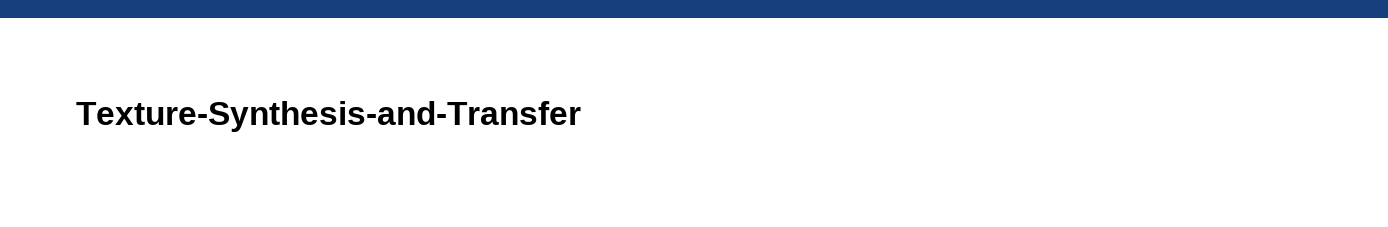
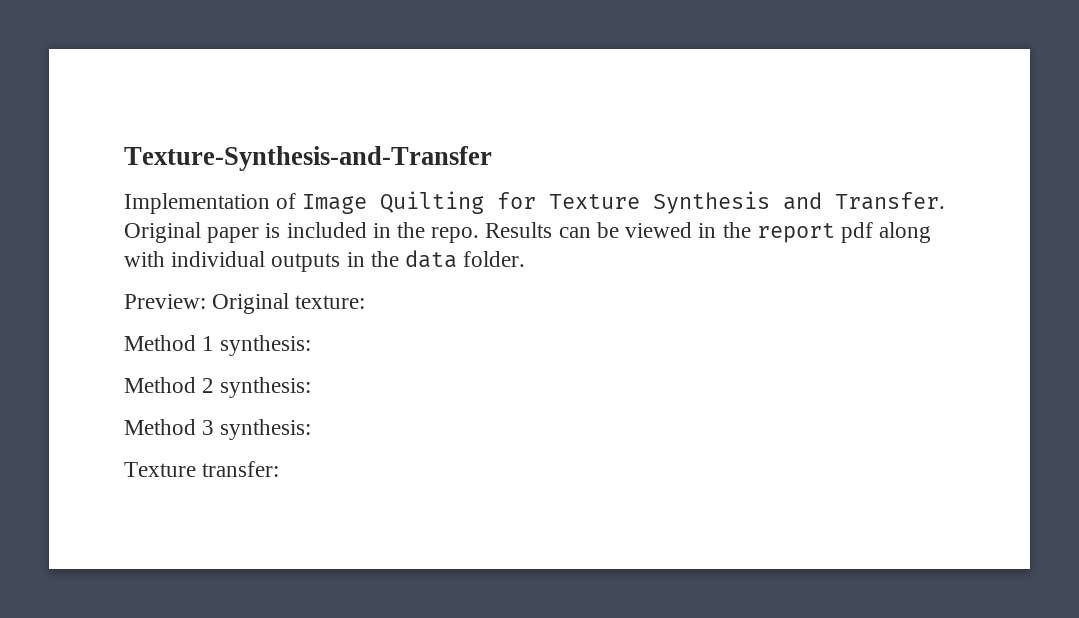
+ Implementation of Image Quilting for Texture Synthesis and Transfer. Original paper is included in the repo. Results can be viewed in the report pdf along with individual outputs in the data folder.
+ Preview: Original texture:
+ Method 1 synthesis:
+ Method 2 synthesis:
+ Method 3 synthesis:
+ Texture transfer:

